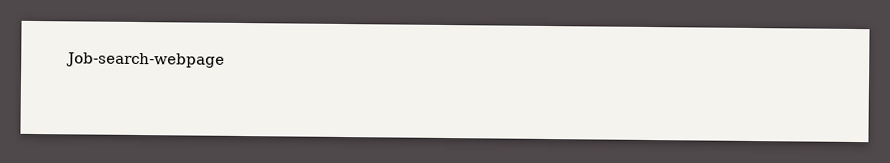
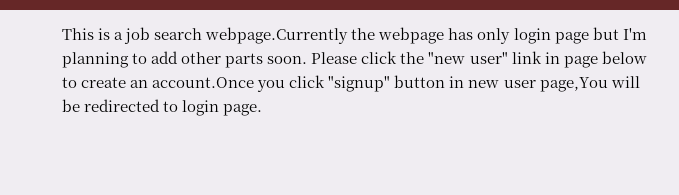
- Job-search-webpage
+ This is a job search webpage.Currently the webpage has only login page but I'm planning to add other parts soon. Please click the "new user" link in page below to create an account.Once you click "signup" button in new user page,You will be redirected to login page.

